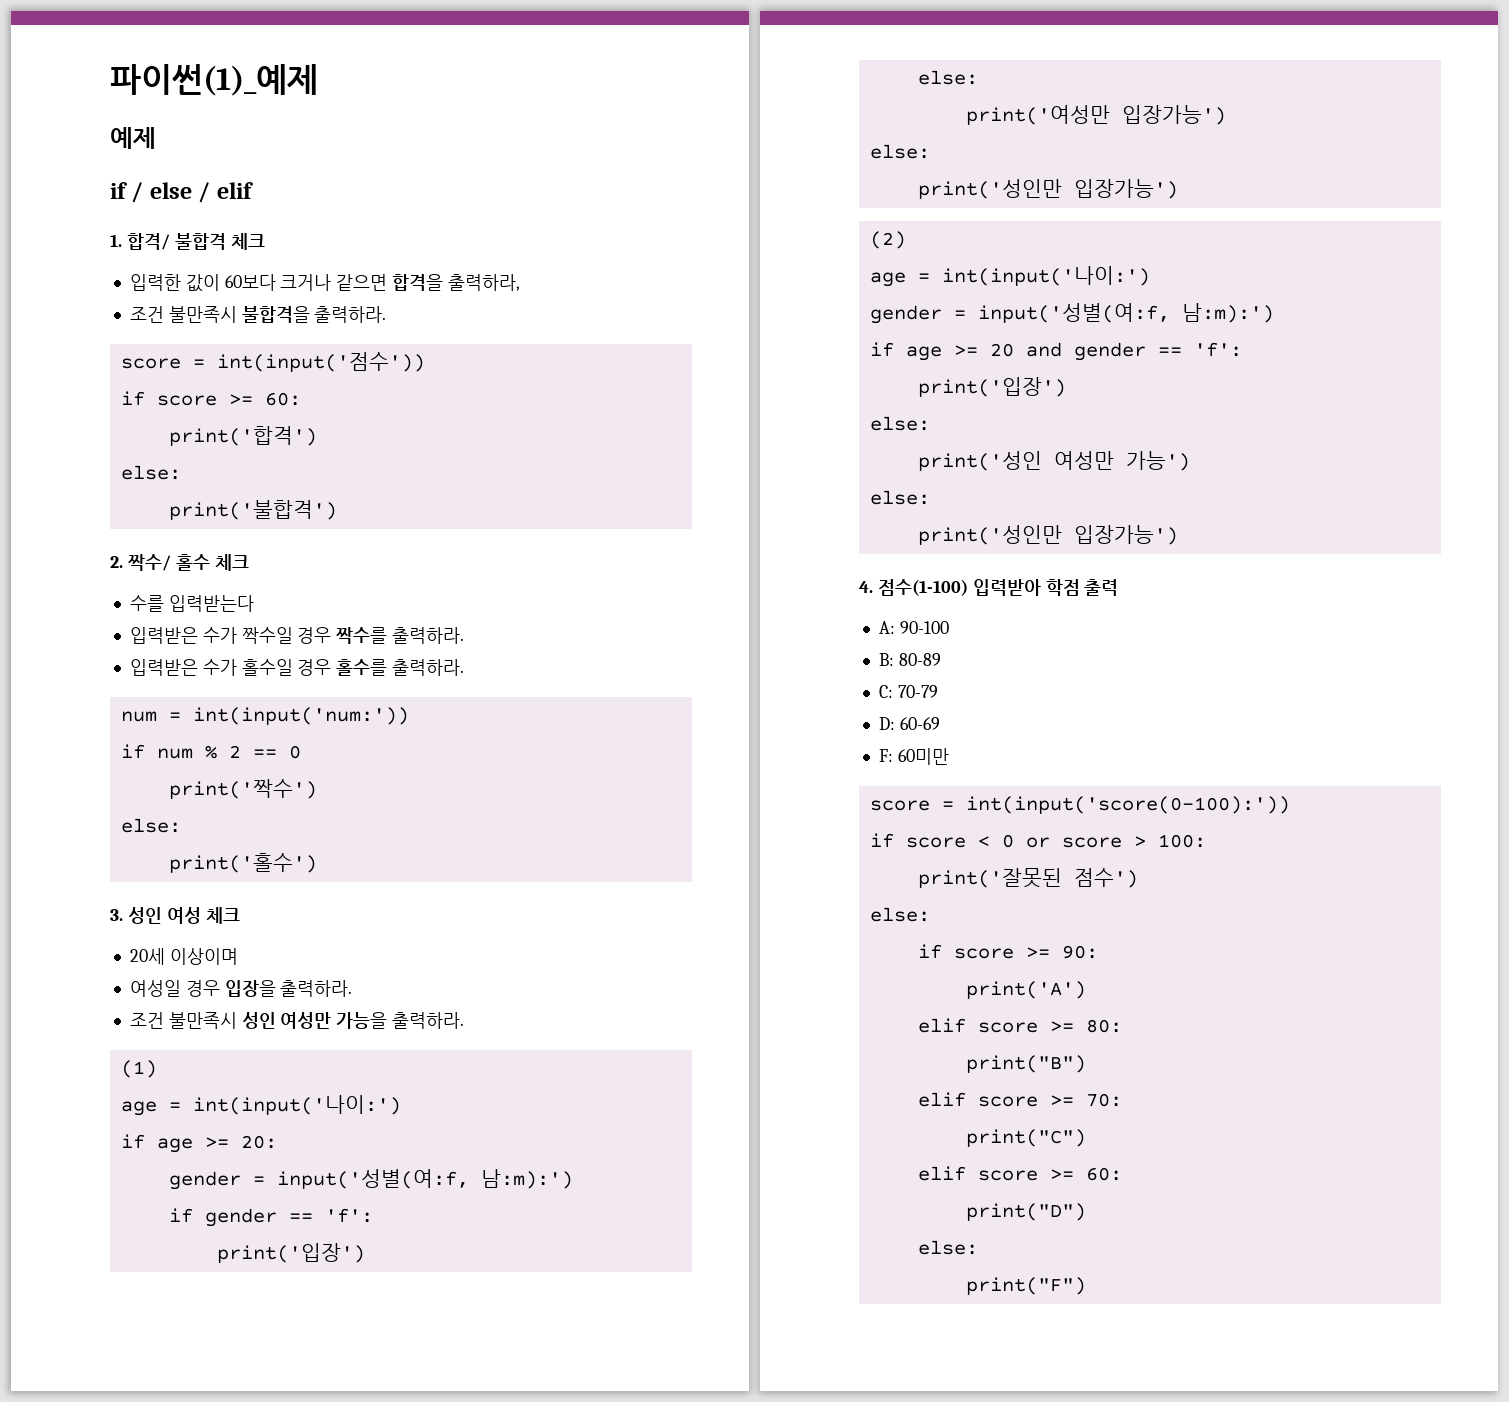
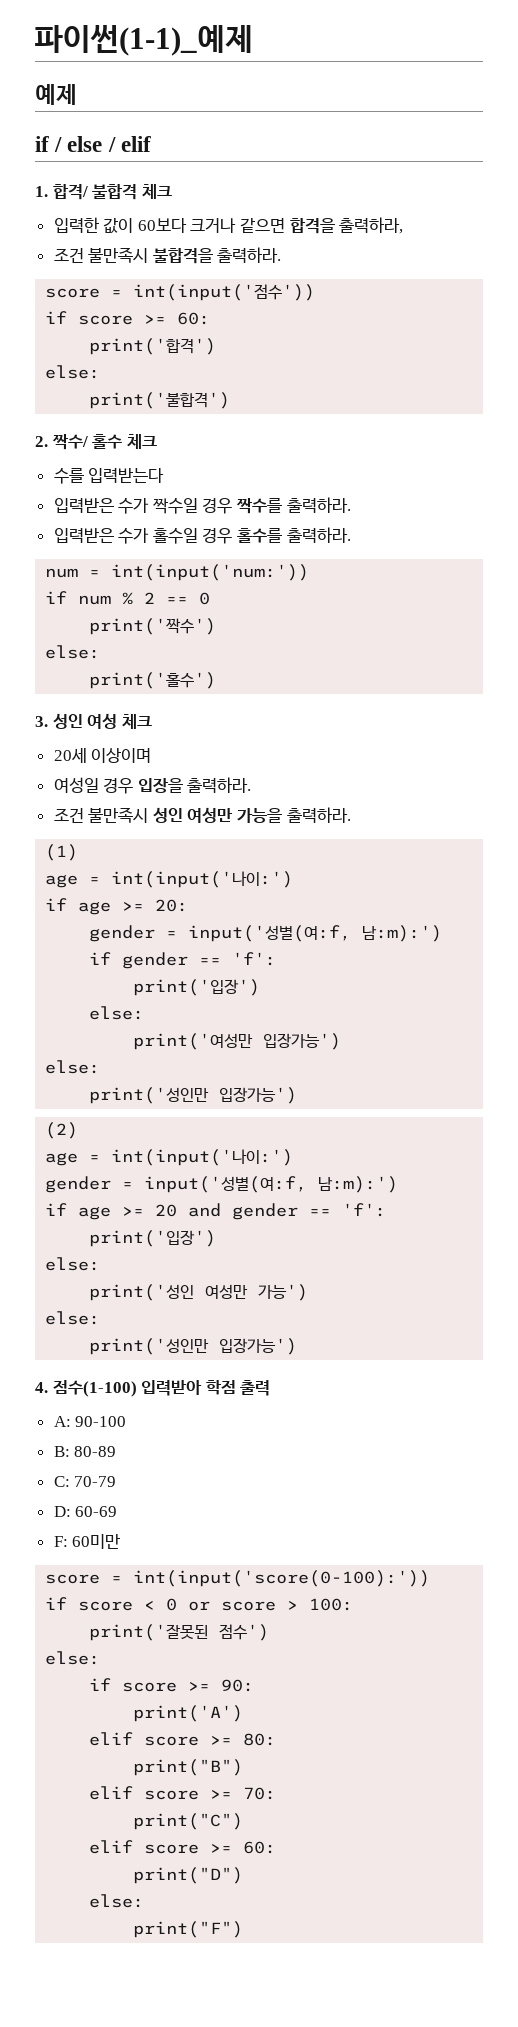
- 파이썬(1)_예제
+ 파이썬(1-1)_예제

